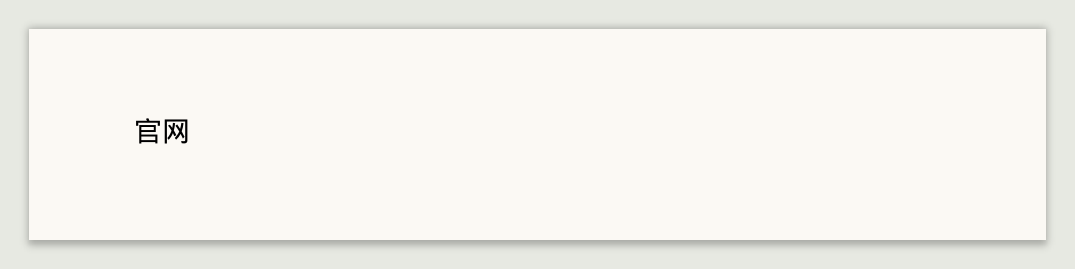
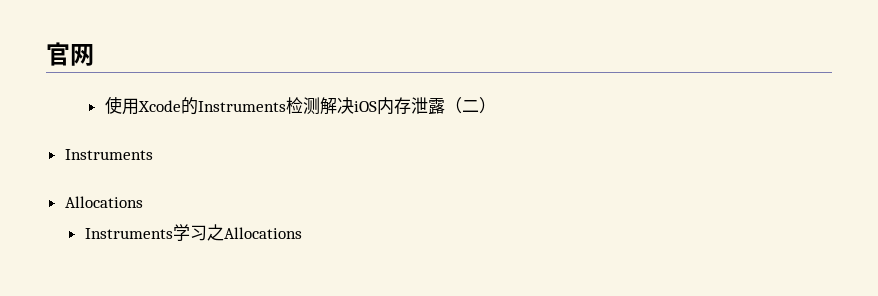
+ 使用Xcode的Instruments检测解决iOS内存泄露（二）
+ Instruments
+ Allocations
+ Instruments学习之Allocations

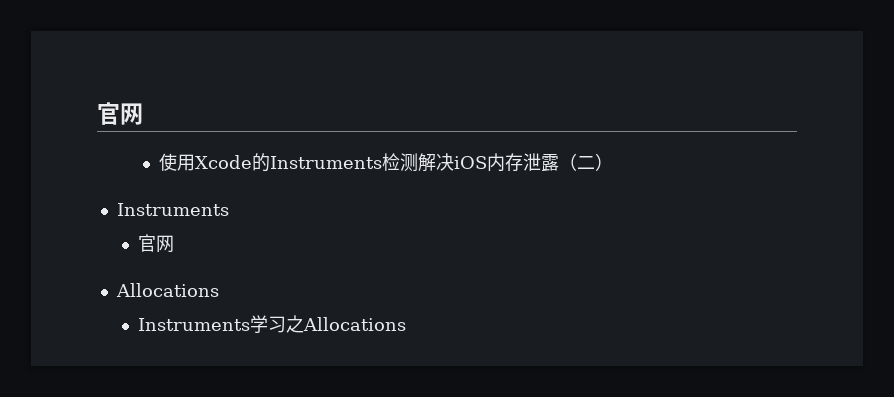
  使用Xcode的Instruments检测解决iOS内存泄露（二）
  Instruments
+ 官网

